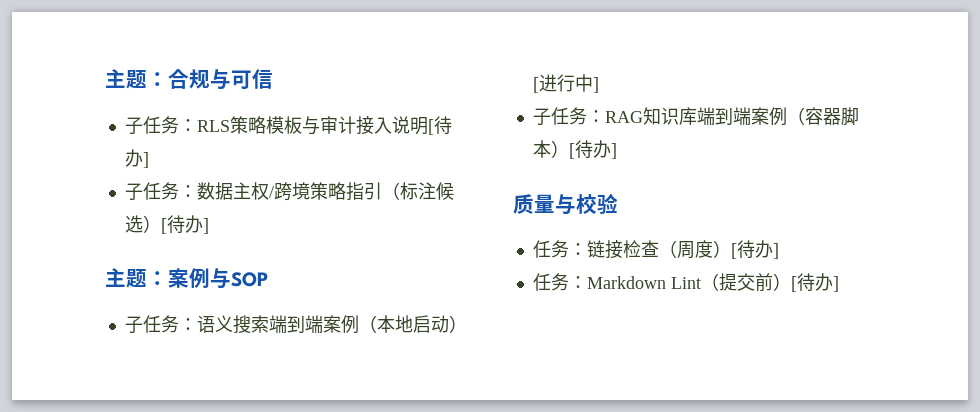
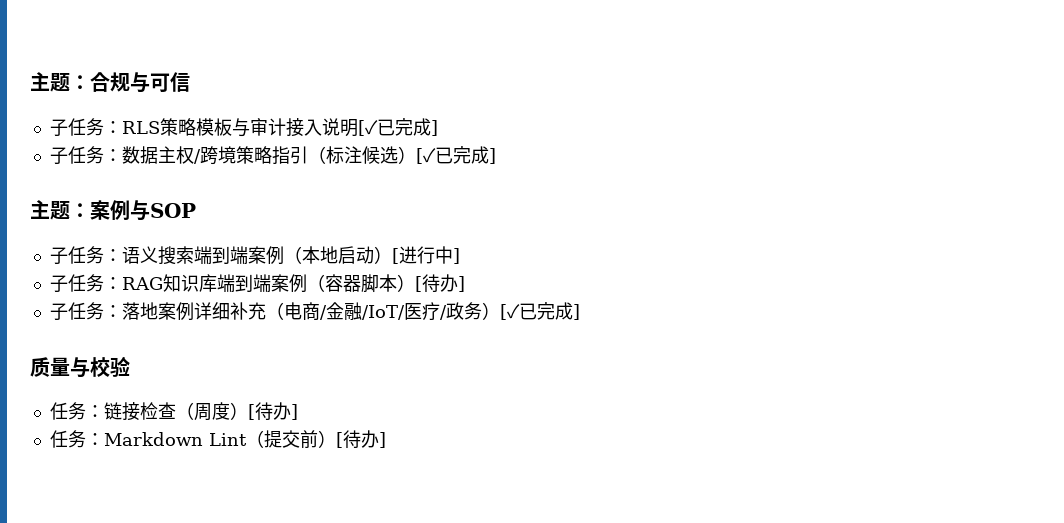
- 子任务：RLS策略模板与审计接入说明[待办]
+ 子任务：RLS策略模板与审计接入说明[✓已完成]
- 子任务：数据主权/跨境策略指引（标注候选）[待办]
+ 子任务：数据主权/跨境策略指引（标注候选）[✓已完成]
+ 子任务：落地案例详细补充（电商/金融/IoT/医疗/政务）[✓已完成]

